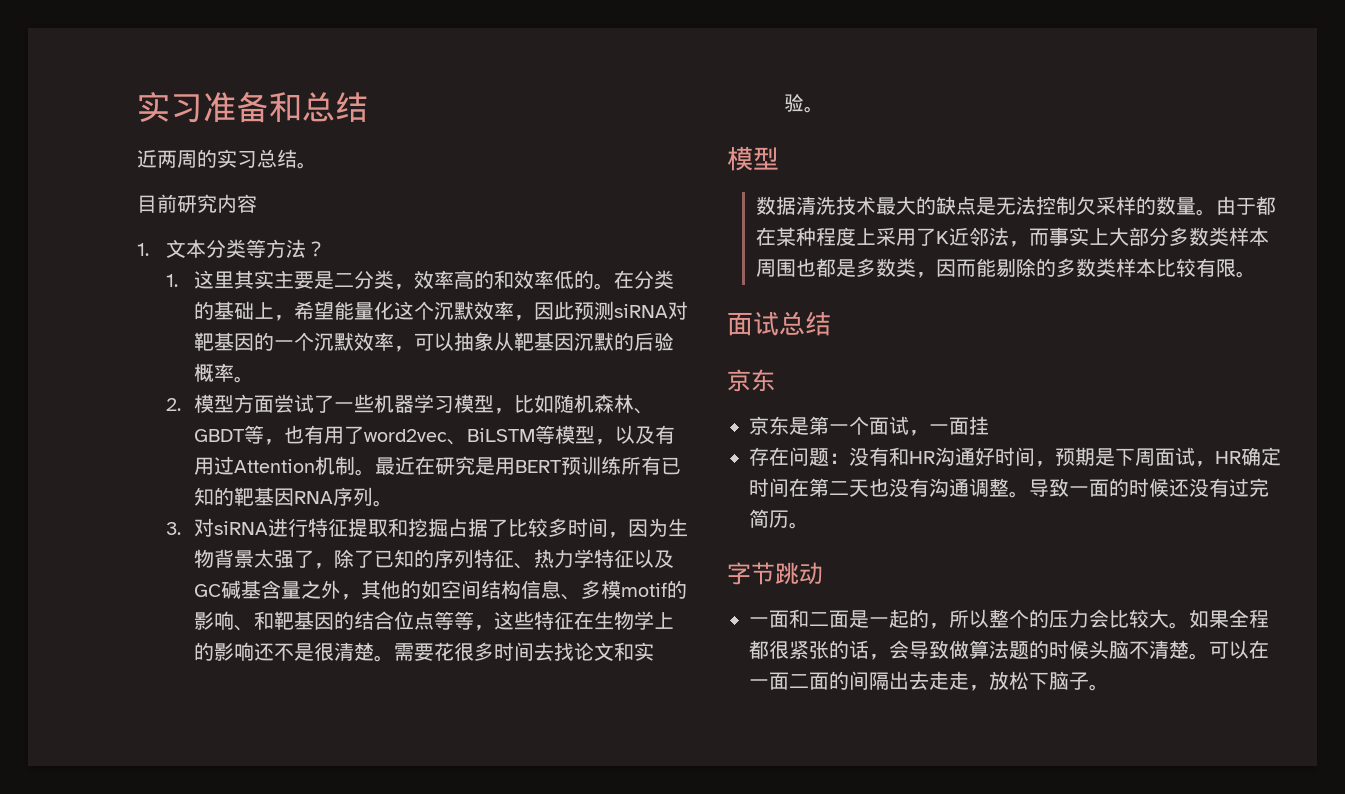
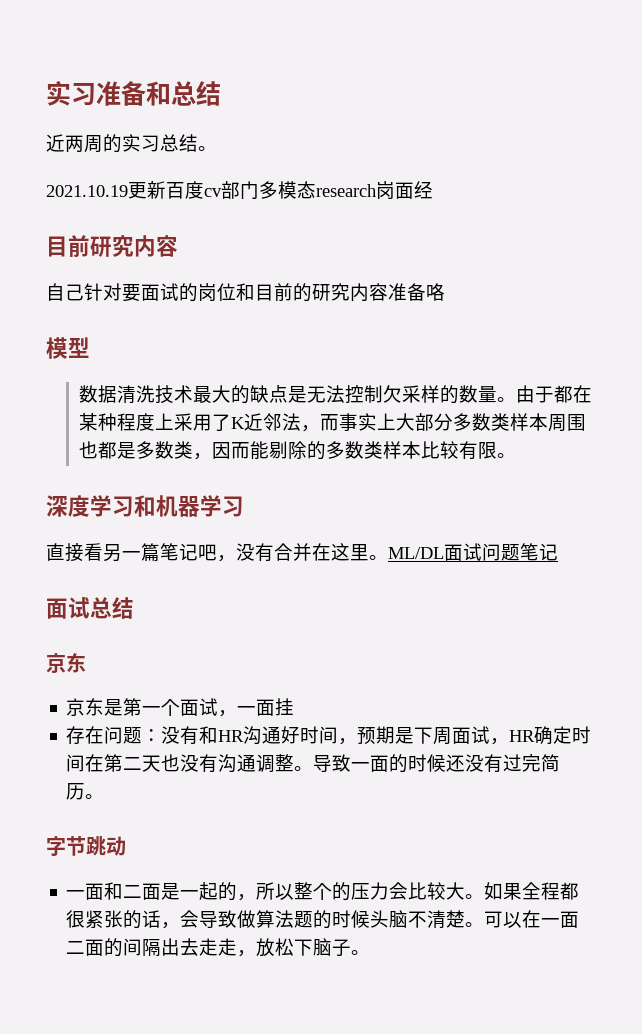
+ 2021.10.19更新百度cv部门多模态research岗面经
  目前研究内容
- 1.文本分类等方法？
- 1.这里其实主要是二分类，效率高的和效率低的。在分类的基础上，希望能量化这个沉默效率，因此预测siRNA对靶基因的一个沉默效率，可以抽象从靶基因沉默的后验概率。
- 2.模型方面尝试了一些机器学习模型，比如随机森林、GBDT等，也有用了word2vec、BiLSTM等模型，以及有用过Attention机制。最近在研究是用BERT预训练所有已知的靶基因RNA序列。
- 3.对siRNA进行特征提取和挖掘占据了比较多时间，因为生物背景太强了，除了已知的序列特征、热力学特征以及GC碱基含量之外，其他的如空间结构信息、多模motif的影响、和靶基因的结合位点等等，这些特征在生物学上的影响还不是很清楚。需要花很多时间去找论文和实验。
+ 自己针对要面试的岗位和目前的研究内容准备咯
+ 深度学习和机器学习
+ 直接看另一篇笔记吧，没有合并在这里。ML/DL面试问题笔记

